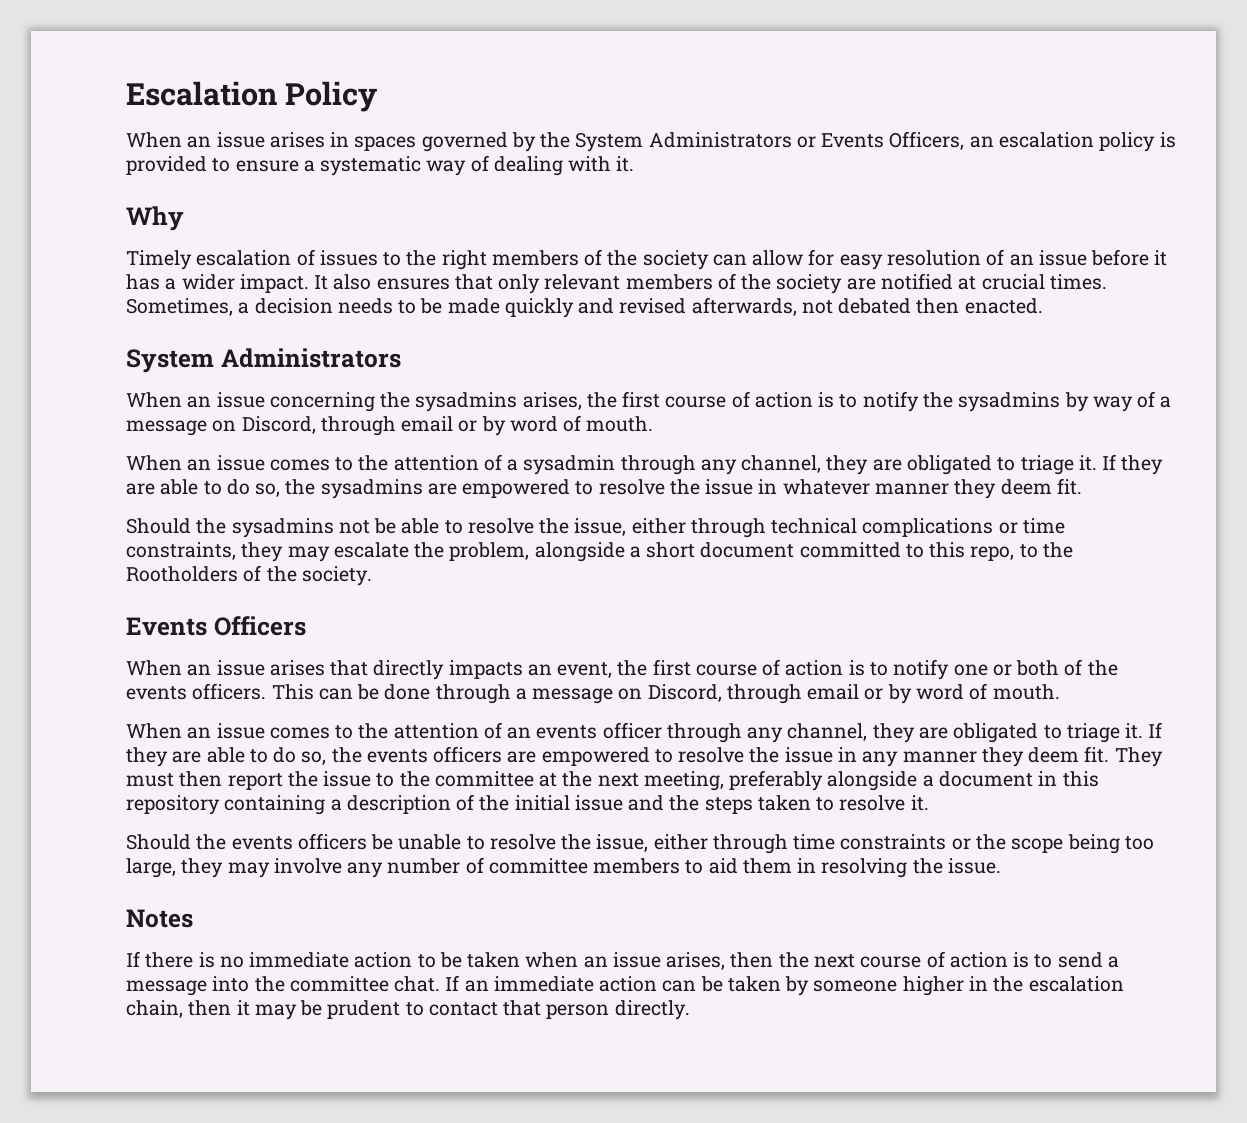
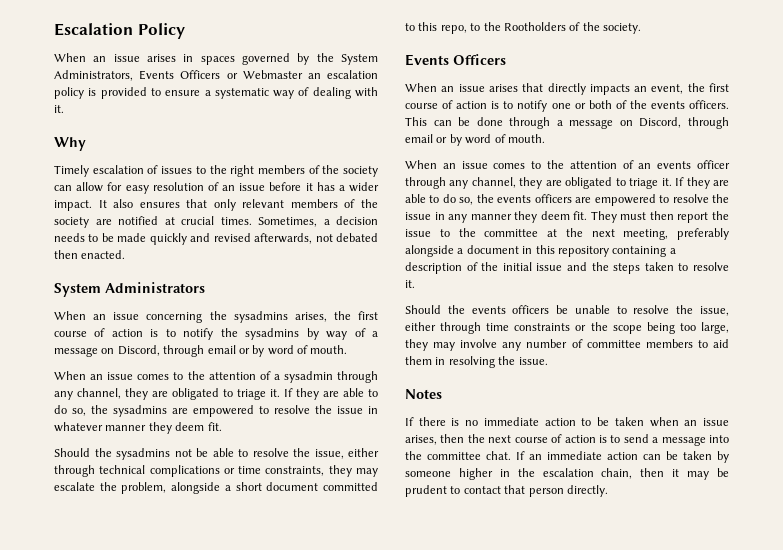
- When an issue arises in spaces governed by the System Administrators or Events Officers, an escalation policy is provided to ensure a systematic way of dealing with it.
+ When an issue arises in spaces governed by the System Administrators, Events Officers or Webmaster an escalation policy is provided to ensure a systematic way of dealing with it.

